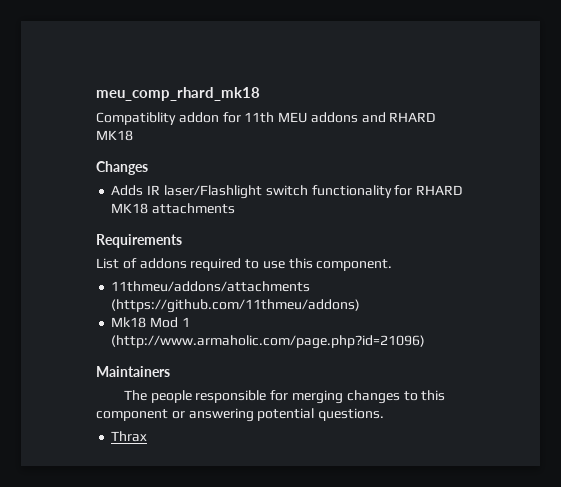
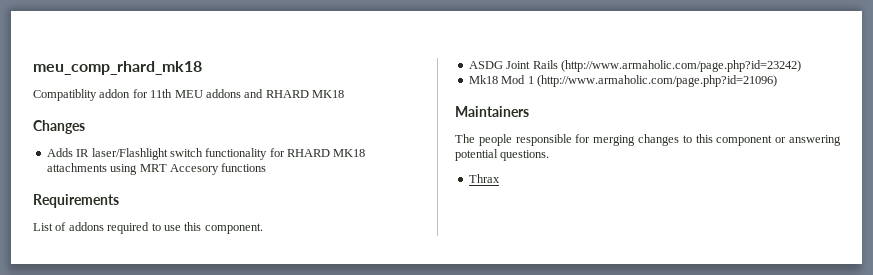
- Adds IR laser/Flashlight switch functionality for RHARD MK18 attachments
+ Adds IR laser/Flashlight switch functionality for RHARD MK18 attachments using MRT Accesory functions
- 11thmeu/addons/attachments (https://github.com/11thmeu/addons)
+ ASDG Joint Rails (http://www.armaholic.com/page.php?id=23242)

